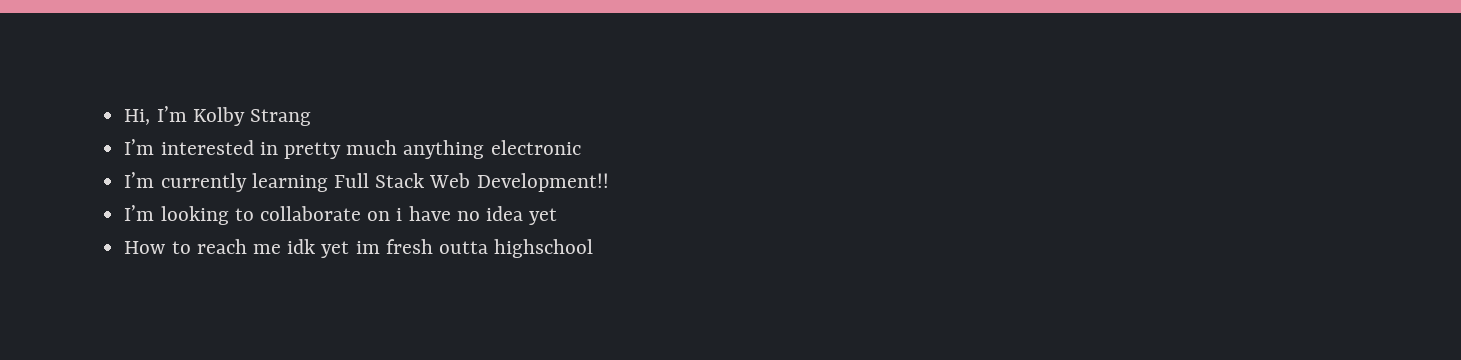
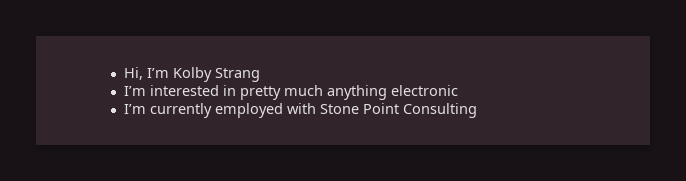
- I’m currently learning Full Stack Web Development!!
- I’m looking to collaborate on i have no idea yet
- How to reach me idk yet im fresh outta highschool
+ I’m currently employed with Stone Point Consulting

